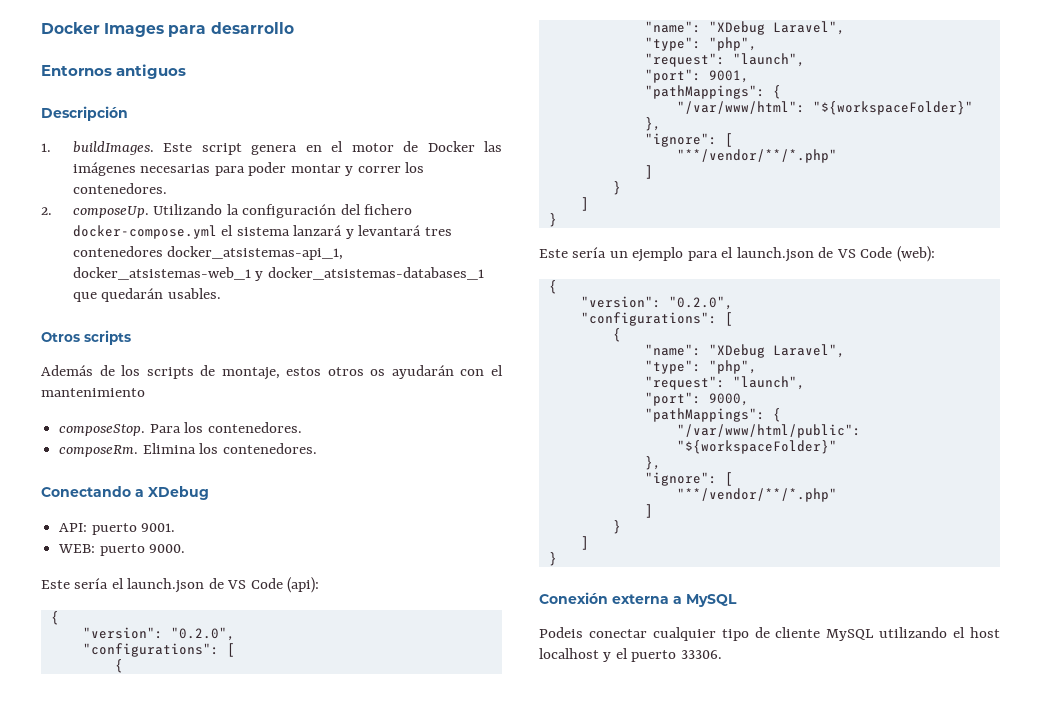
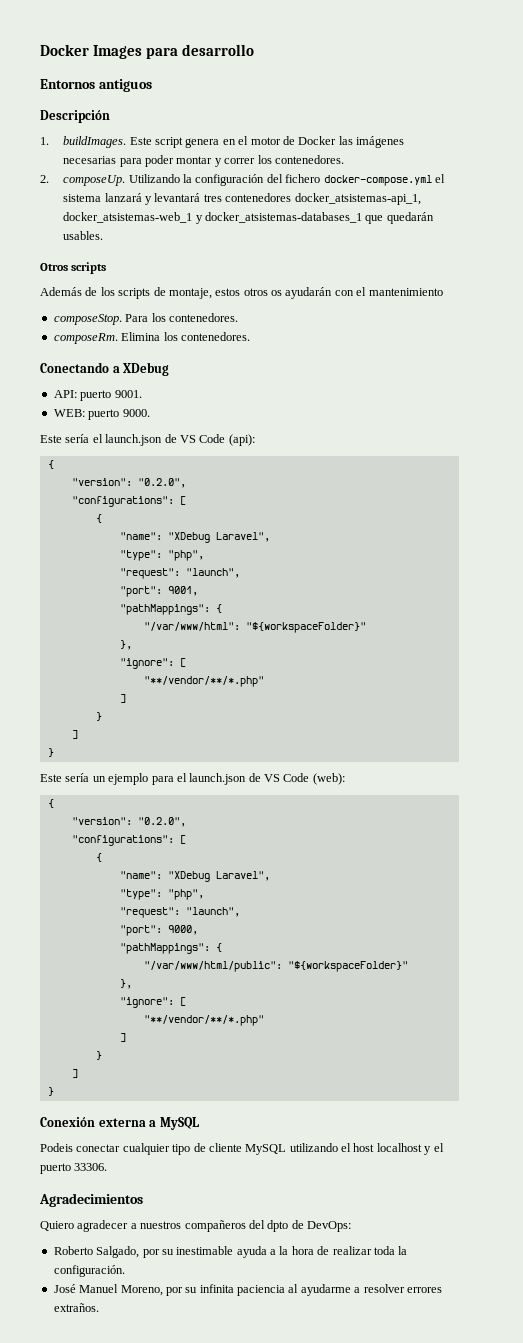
+ Agradecimientos
+ Quiero agradecer a nuestros compañeros del dpto de DevOps:
+ Roberto Salgado, por su inestimable ayuda a la hora de realizar toda la configuración.
+ José Manuel Moreno, por su infinita paciencia al ayudarme a resolver errores extraños.

